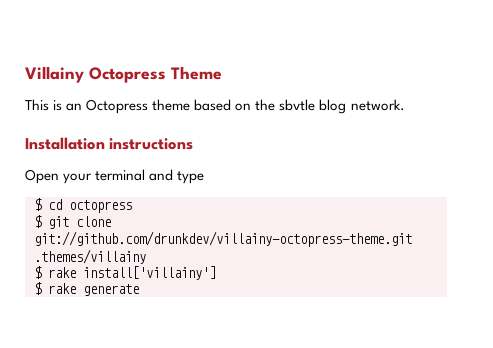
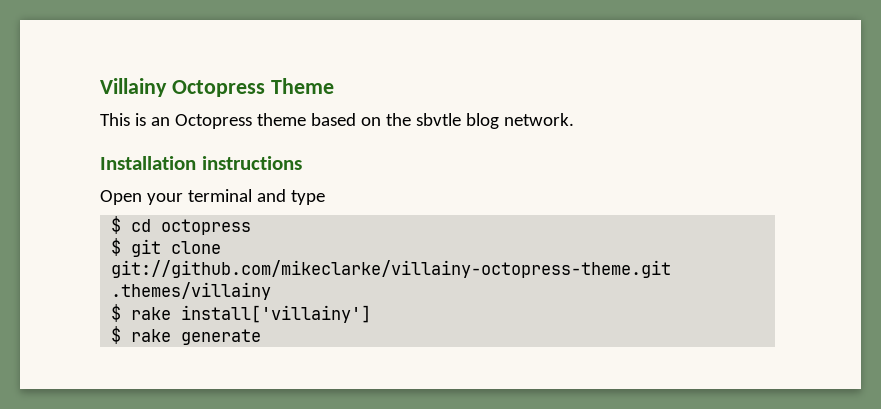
- $ git clone git://github.com/drunkdev/villainy-octopress-theme.git .themes/villainy
+ $ git clone git://github.com/mikeclarke/villainy-octopress-theme.git .themes/villainy

